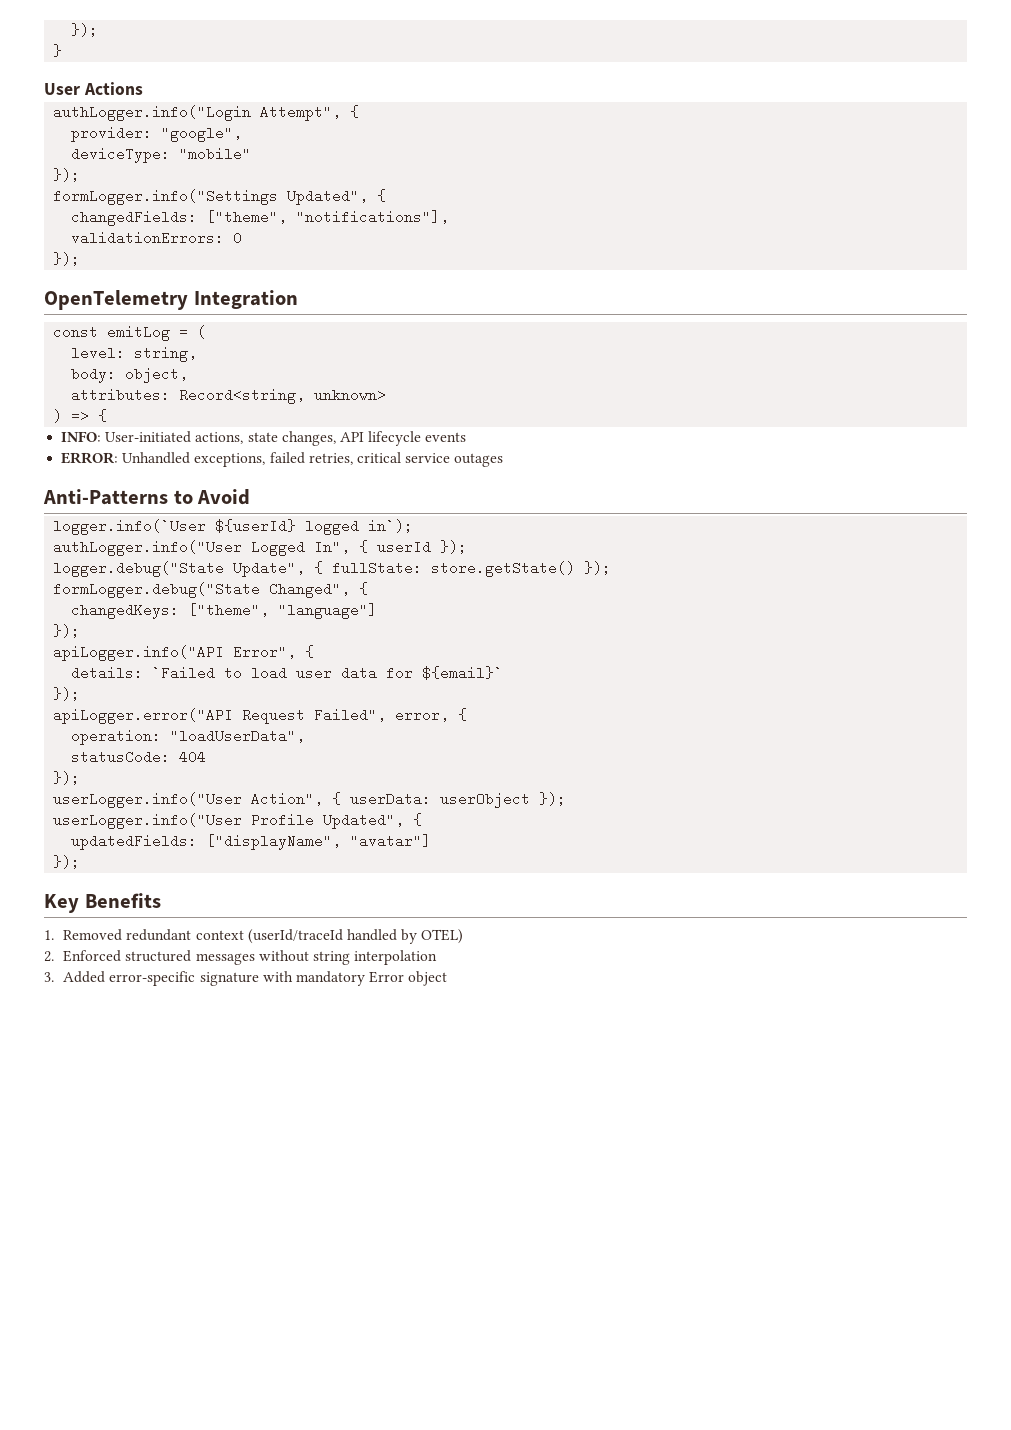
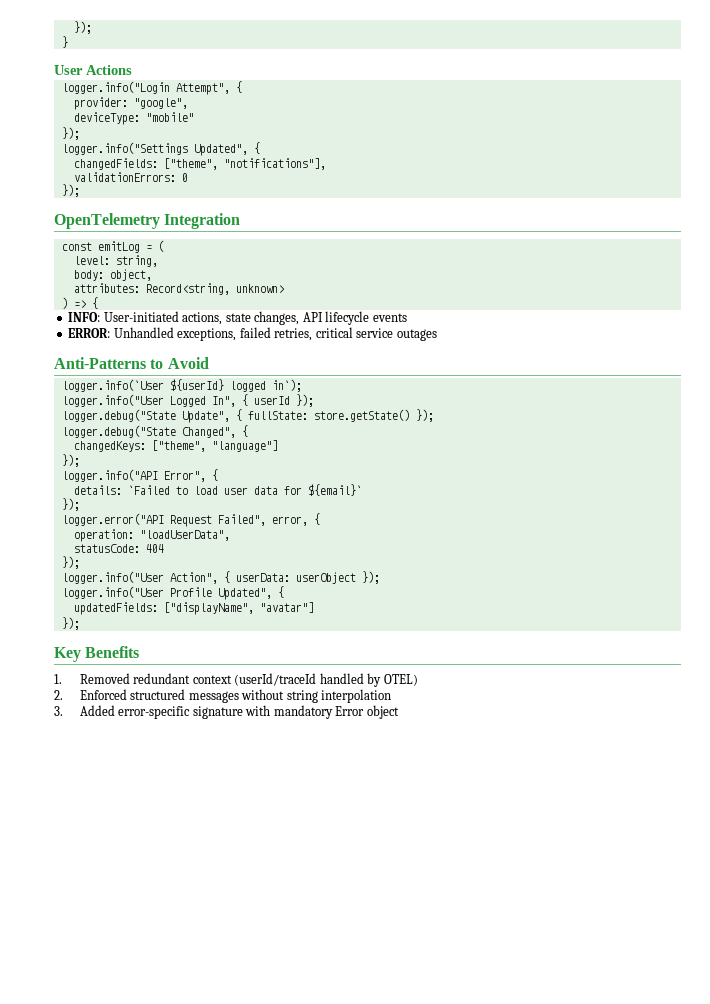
- authLogger.info("Login Attempt", {
+ logger.info("Login Attempt", {
- formLogger.info("Settings Updated", {
+ logger.info("Settings Updated", {
- authLogger.info("User Logged In", { userId });
+ logger.info("User Logged In", { userId });
- formLogger.debug("State Changed", {
+ logger.debug("State Changed", {
- apiLogger.info("API Error", {
+ logger.info("API Error", {
- apiLogger.error("API Request Failed", error, {
+ logger.error("API Request Failed", error, {
- userLogger.info("User Action", { userData: userObject });
+ logger.info("User Action", { userData: userObject });
- userLogger.info("User Profile Updated", {
+ logger.info("User Profile Updated", {

